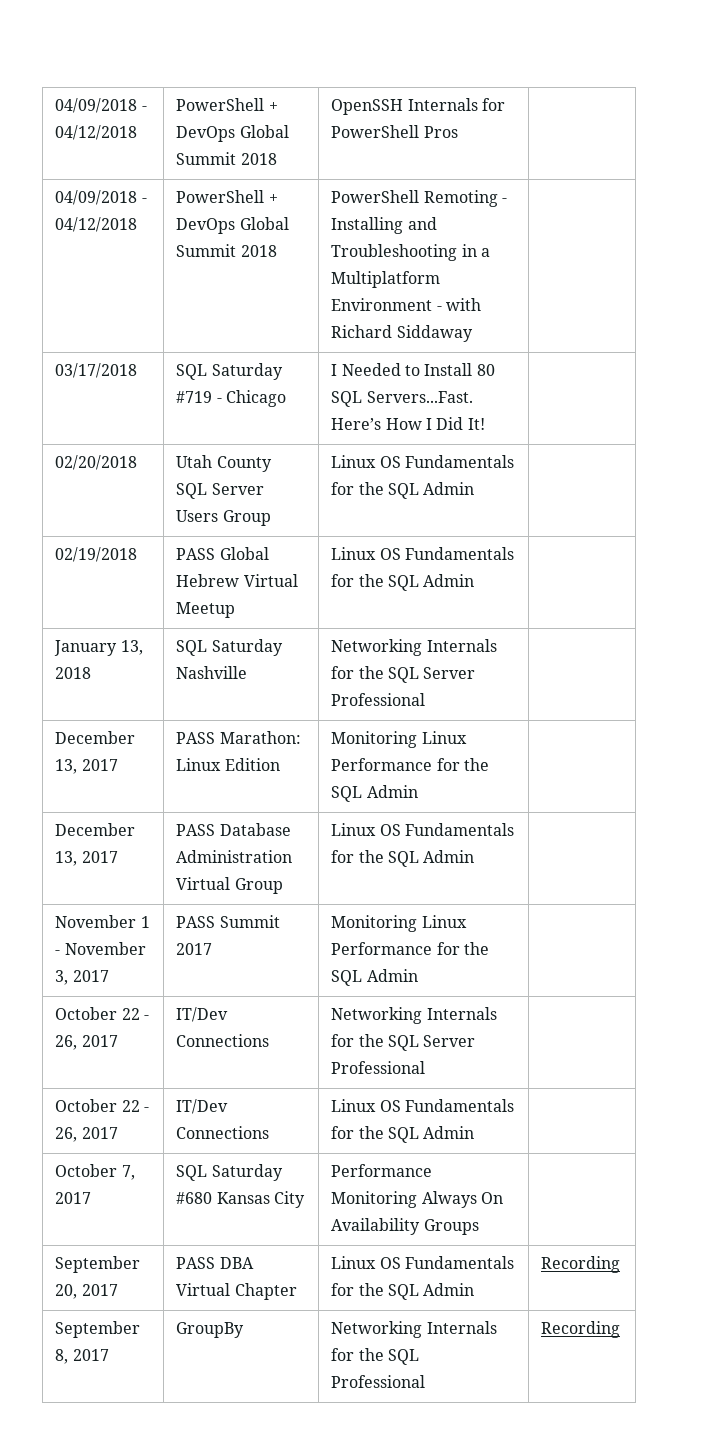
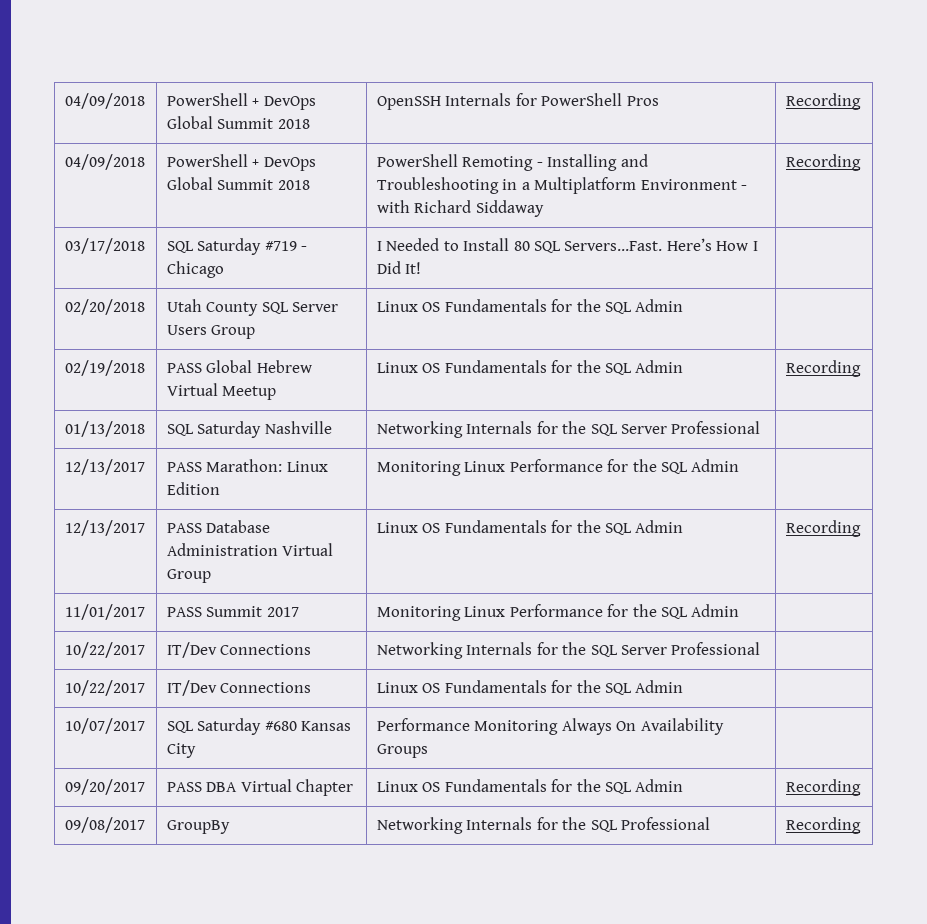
- 04/09/2018 - 04/12/2018 | PowerShell + DevOps Global Summit 2018 | OpenSSH Internals for PowerShell Pros |
- 04/09/2018 - 04/12/2018 | PowerShell + DevOps Global Summit 2018 | PowerShell Remoting - Installing and Troubleshooting in a Multiplatform Environment - with Richard Siddaway |
+ 04/09/2018 | PowerShell + DevOps Global Summit 2018 | OpenSSH Internals for PowerShell Pros | Recording
+ 04/09/2018 | PowerShell + DevOps Global Summit 2018 | PowerShell Remoting - Installing and Troubleshooting in a Multiplatform Environment - with Richard Siddaway | Recording
- 02/19/2018 | PASS Global Hebrew Virtual Meetup | Linux OS Fundamentals for the SQL Admin |
- January 13, 2018 | SQL Saturday Nashville | Networking Internals for the SQL Server Professional |
+ 02/19/2018 | PASS Global Hebrew Virtual Meetup | Linux OS Fundamentals for the SQL Admin | Recording
+ 01/13/2018 | SQL Saturday Nashville | Networking Internals for the SQL Server Professional |
- December 13, 2017 | PASS Marathon: Linux Edition | Monitoring Linux Performance for the SQL Admin |
+ 12/13/2017 | PASS Marathon: Linux Edition | Monitoring Linux Performance for the SQL Admin |
- December 13, 2017 | PASS Database Administration Virtual Group | Linux OS Fundamentals for the SQL Admin |
- November 1 - November 3, 2017 | PASS Summit 2017 | Monitoring Linux Performance for the SQL Admin |
+ 12/13/2017 | PASS Database Administration Virtual Group | Linux OS Fundamentals for the SQL Admin | Recording
+ 11/01/2017 | PASS Summit 2017 | Monitoring Linux Performance for the SQL Admin |
- October 22 - 26, 2017 | IT/Dev Connections | Networking Internals for the SQL Server Professional |
+ 10/22/2017 | IT/Dev Connections | Networking Internals for the SQL Server Professional |
- October 22 - 26, 2017 | IT/Dev Connections | Linux OS Fundamentals for the SQL Admin |
+ 10/22/2017 | IT/Dev Connections | Linux OS Fundamentals for the SQL Admin |
- October 7, 2017 | SQL Saturday #680 Kansas City | Performance Monitoring Always On Availability Groups |
+ 10/07/2017 | SQL Saturday #680 Kansas City | Performance Monitoring Always On Availability Groups |
- September 20, 2017 | PASS DBA Virtual Chapter | Linux OS Fundamentals for the SQL Admin | Recording
+ 09/20/2017 | PASS DBA Virtual Chapter | Linux OS Fundamentals for the SQL Admin | Recording
- September 8, 2017 | GroupBy | Networking Internals for the SQL Professional | Recording
+ 09/08/2017 | GroupBy | Networking Internals for the SQL Professional | Recording

